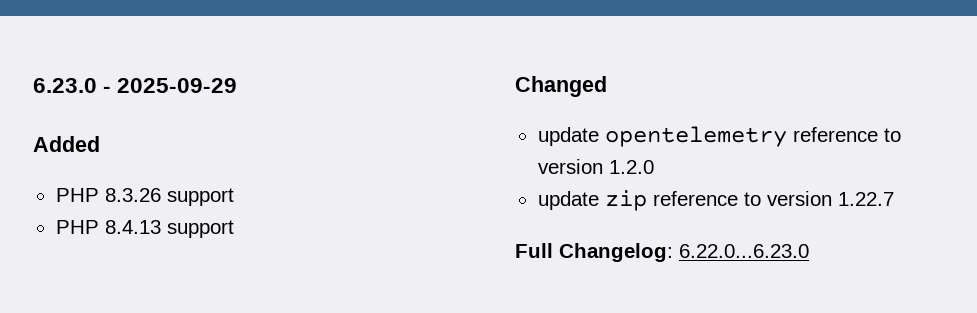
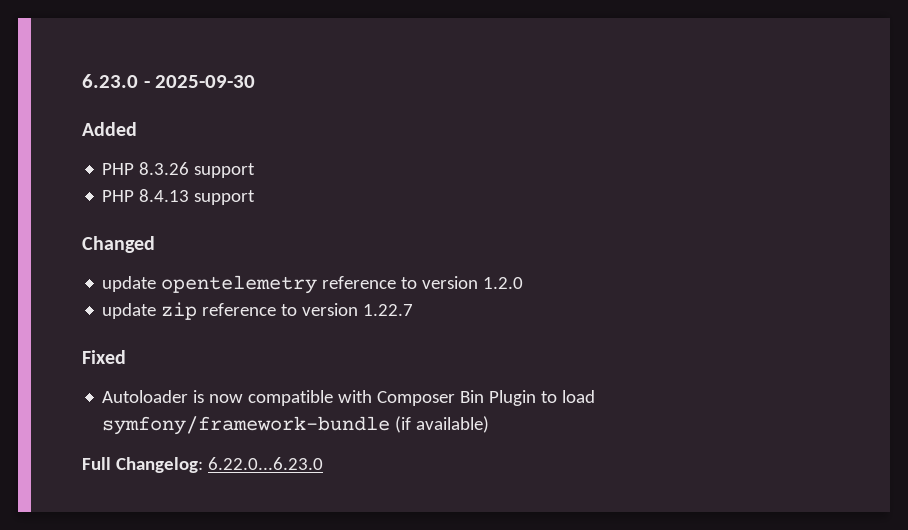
- 6.23.0 - 2025-09-29
+ 6.23.0 - 2025-09-30
+ Fixed
+ Autoloader is now compatible with Composer Bin Plugin to load symfony/framework-bundle (if available)

